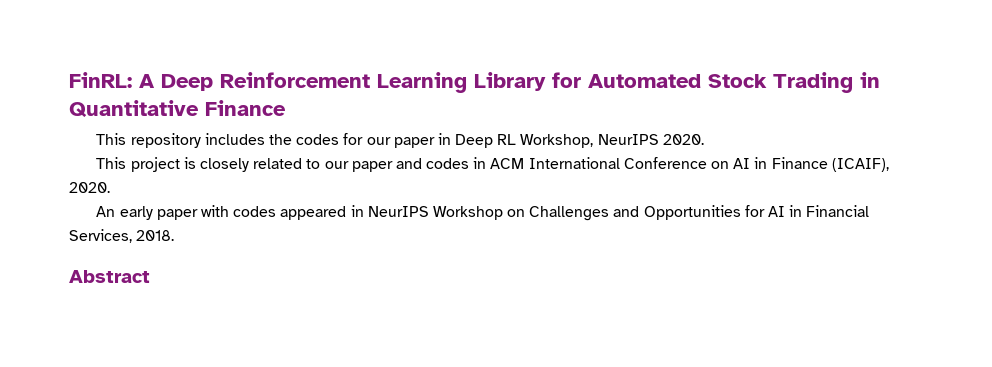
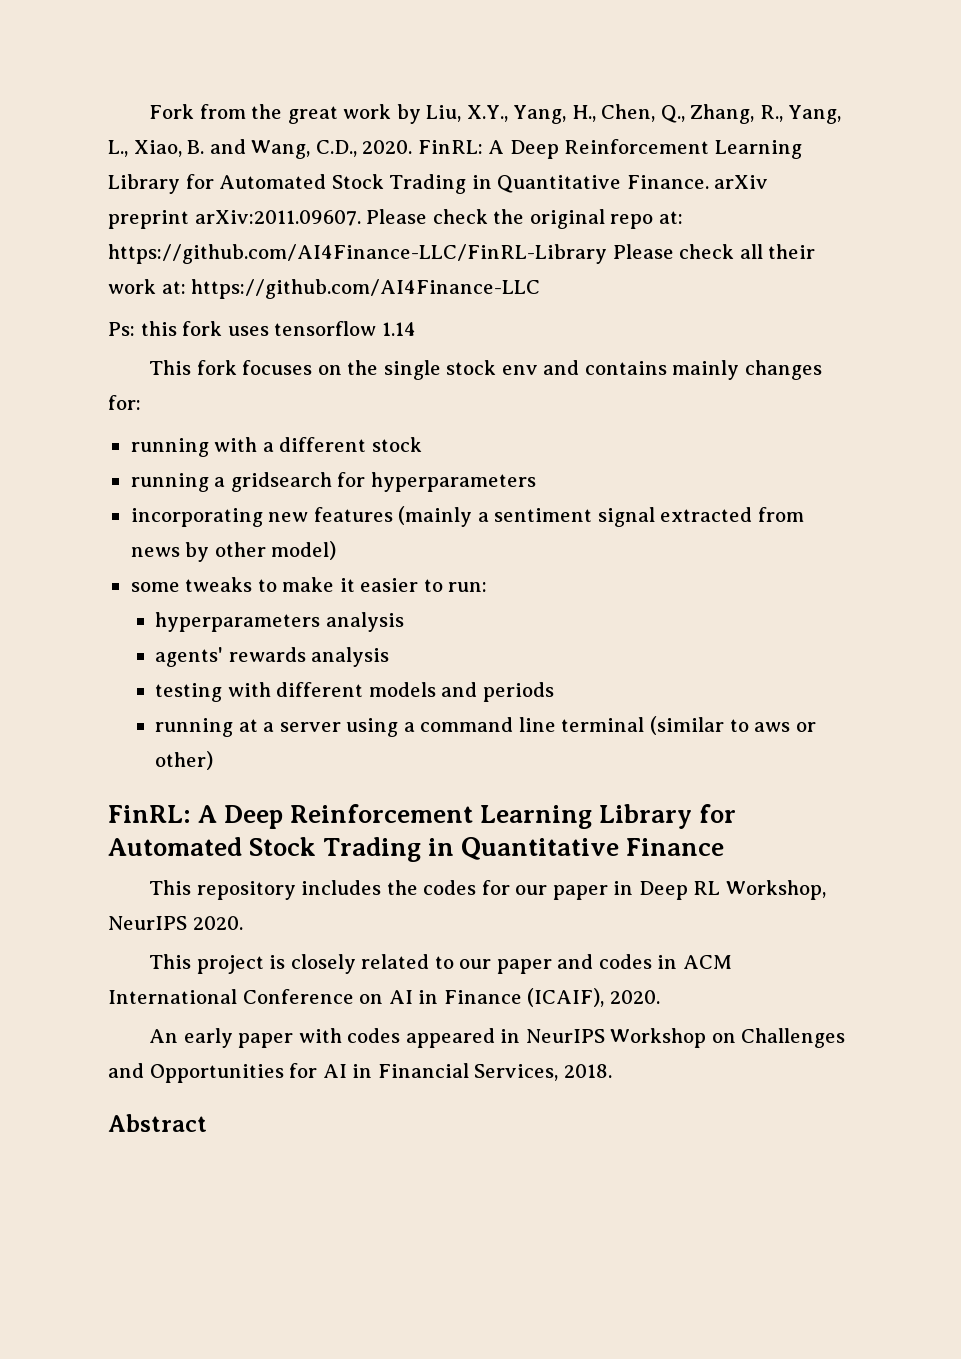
+ Fork from the great work by Liu, X.Y., Yang, H., Chen, Q., Zhang, R., Yang, L., Xiao, B. and Wang, C.D., 2020. FinRL: A Deep Reinforcement Learning Library for Automated Stock Trading in Quantitative Finance. arXiv preprint arXiv:2011.09607. Please check the original repo at: https://github.com/AI4Finance-LLC/FinRL-Library Please check all their work at: https://github.com/AI4Finance-LLC
+ Ps: this fork uses tensorflow 1.14
+ This fork focuses on the single stock env and contains mainly changes for:
+ running with a different stock
+ running a gridsearch for hyperparameters
+ incorporating new features (mainly a sentiment signal extracted from news by other model)
+ some tweaks to make it easier to run:
+ hyperparameters analysis
+ agents' rewards analysis
+ testing with different models and periods
+ running at a server using a command line terminal (similar to aws or other)

